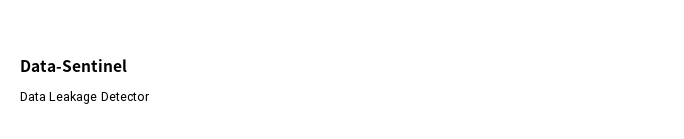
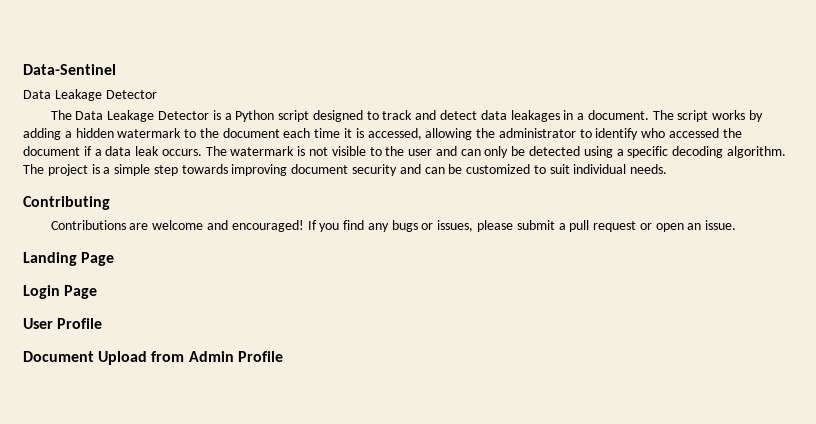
+ The Data Leakage Detector is a Python script designed to track and detect data leakages in a document. The script works by adding a hidden watermark to the document each time it is accessed, allowing the administrator to identify who accessed the document if a data leak occurs. The watermark is not visible to the user and can only be detected using a specific decoding algorithm. The project is a simple step towards improving document security and can be customized to suit individual needs.
+ Contributing
+ Contributions are welcome and encouraged! If you find any bugs or issues, please submit a pull request or open an issue.
+ Landing Page
+ Login Page
+ User Profile
+ Document Upload from Admin Profile

